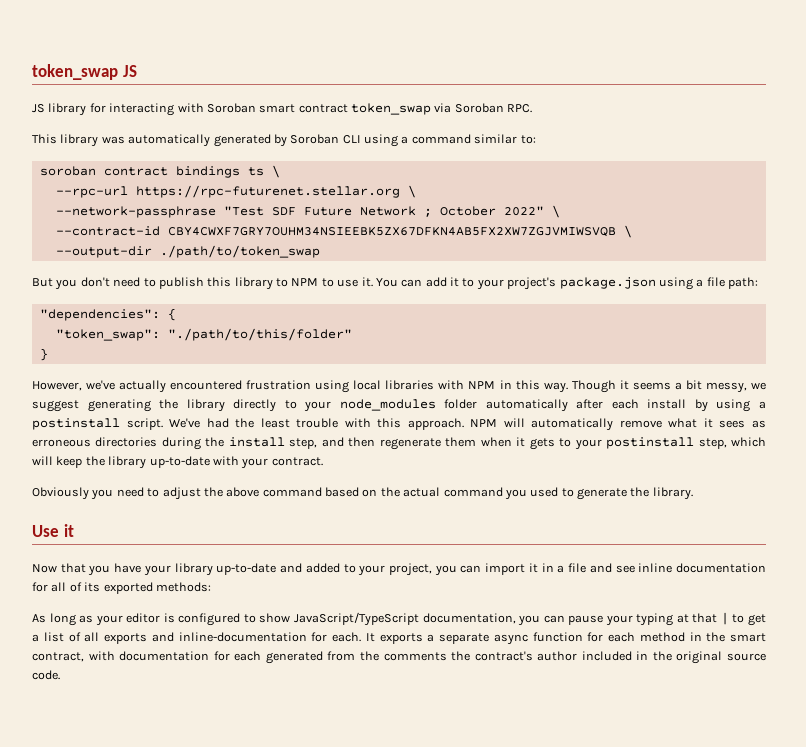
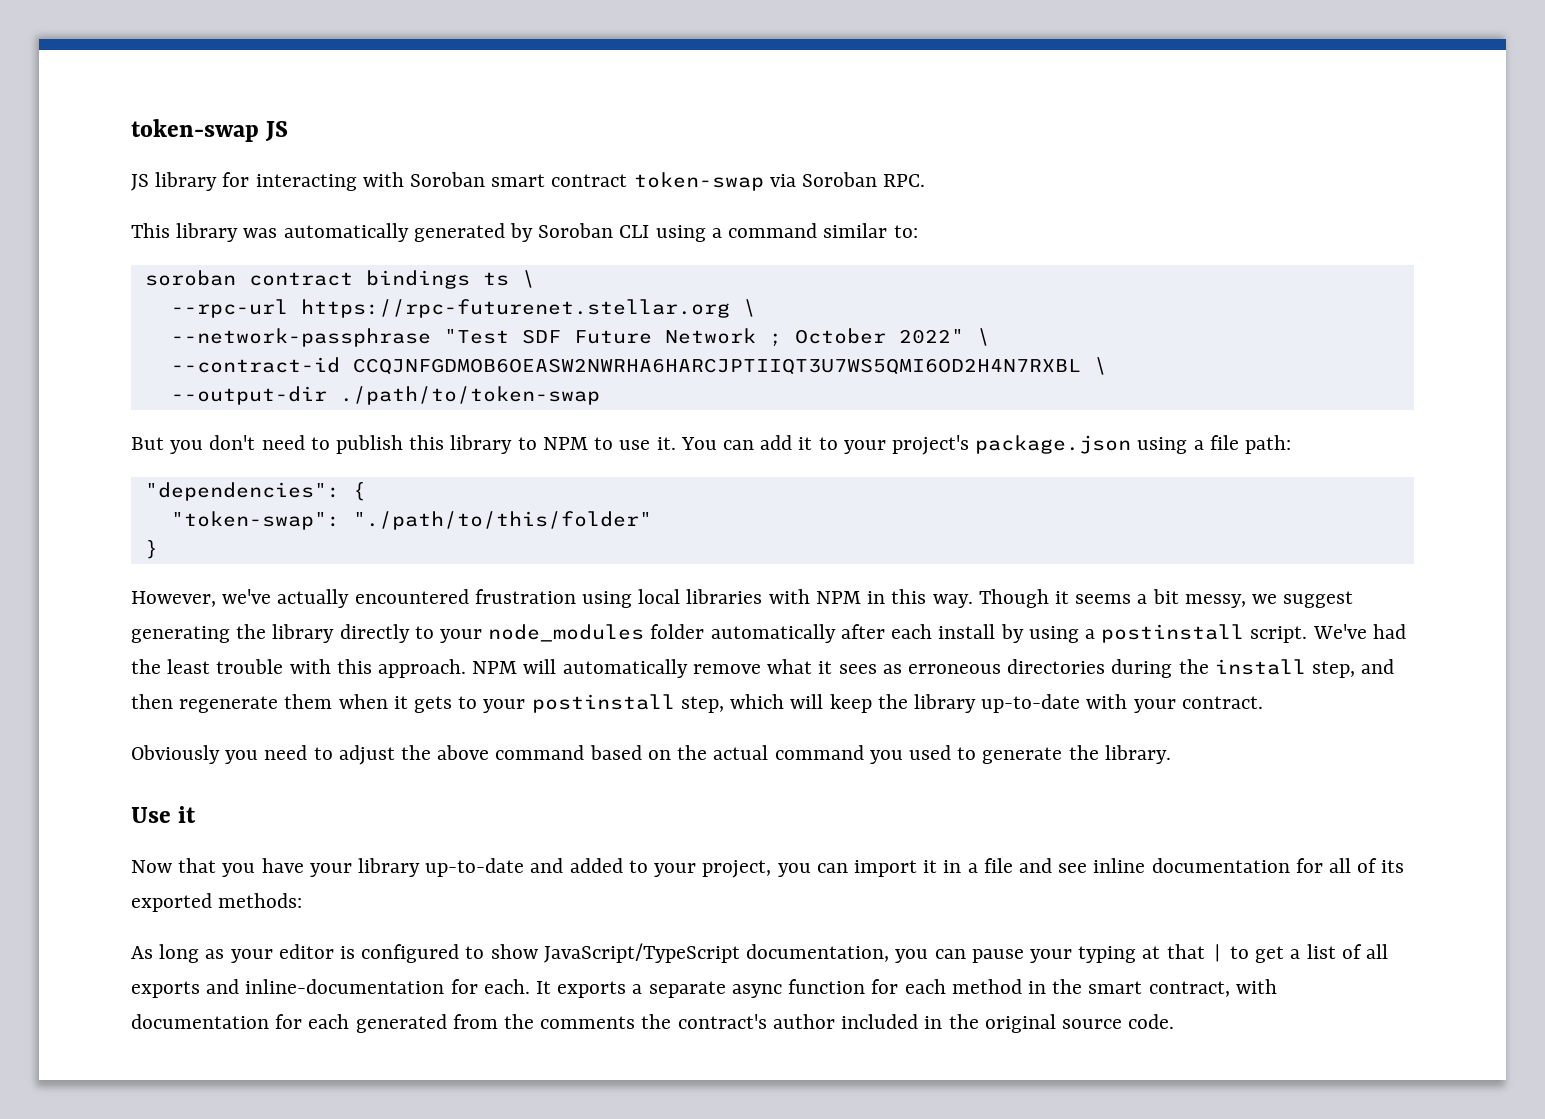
- token_swap JS
+ token-swap JS
- JS library for interacting with Soroban smart contract token_swap via Soroban RPC.
+ JS library for interacting with Soroban smart contract token-swap via Soroban RPC.
- --contract-id CBY4CWXF7GRY7OUHM34NSIEEBK5ZX67DFKN4AB5FX2XW7ZGJVMIWSVQB \
+ --contract-id CCQJNFGDMOB6OEASW2NWRHA6HARCJPTIIQT3U7WS5QMI6OD2H4N7RXBL \
- --output-dir ./path/to/token_swap
+ --output-dir ./path/to/token-swap
- "token_swap": "./path/to/this/folder"
+ "token-swap": "./path/to/this/folder"

